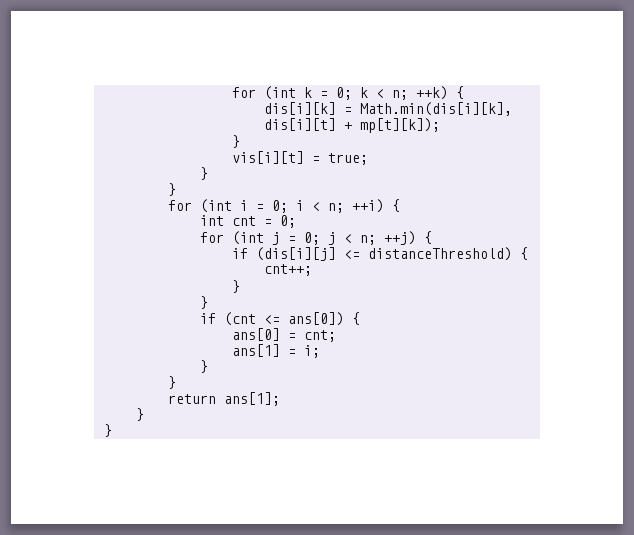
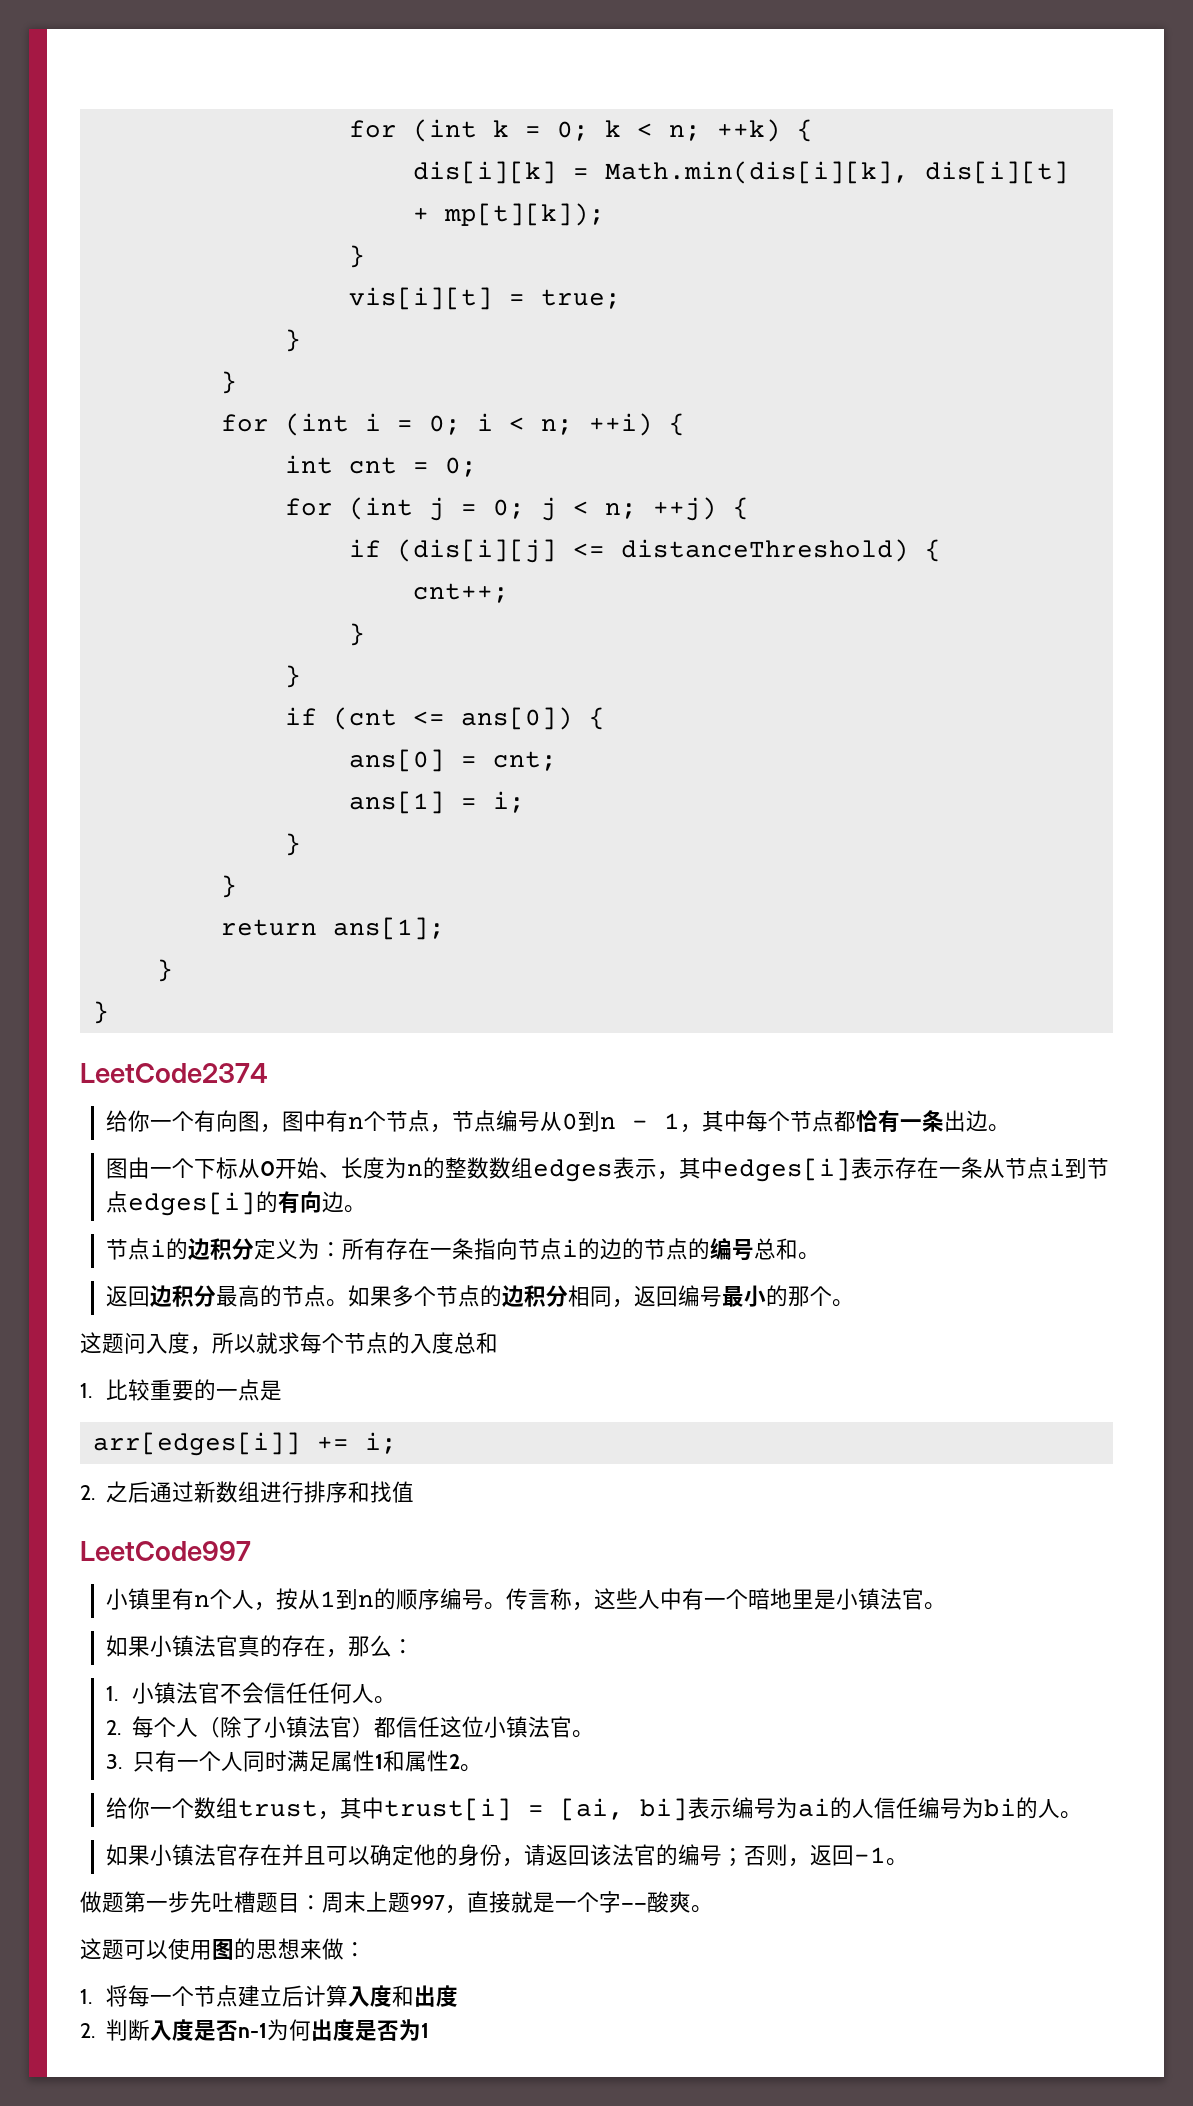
+ LeetCode2374
+ 给你一个有向图，图中有n个节点，节点编号从0到n - 1，其中每个节点都恰有一条出边。
+ 图由一个下标从0开始、长度为n的整数数组edges表示，其中edges[i]表示存在一条从节点i到节点edges[i]的有向边。
+ 节点i的边积分定义为：所有存在一条指向节点i的边的节点的编号总和。
+ 返回边积分最高的节点。如果多个节点的边积分相同，返回编号最小的那个。
+ 这题问入度，所以就求每个节点的入度总和
+ 1.比较重要的一点是
+ arr[edges[i]] += i;
+ 2.之后通过新数组进行排序和找值
+ LeetCode997
+ 小镇里有n个人，按从1到n的顺序编号。传言称，这些人中有一个暗地里是小镇法官。
+ 如果小镇法官真的存在，那么：
+ 1.小镇法官不会信任任何人。
+ 2.每个人（除了小镇法官）都信任这位小镇法官。
+ 3.只有一个人同时满足属性1和属性2。
+ 给你一个数组trust，其中trust[i] = [ai, bi]表示编号为ai的人信任编号为bi的人。
+ 如果小镇法官存在并且可以确定他的身份，请返回该法官的编号；否则，返回-1。
+ 做题第一步先吐槽题目：周末上题997，直接就是一个字——酸爽。
+ 这题可以使用图的思想来做：
+ 1.将每一个节点建立后计算入度和出度
+ 2.判断入度是否n-1为何出度是否为1

